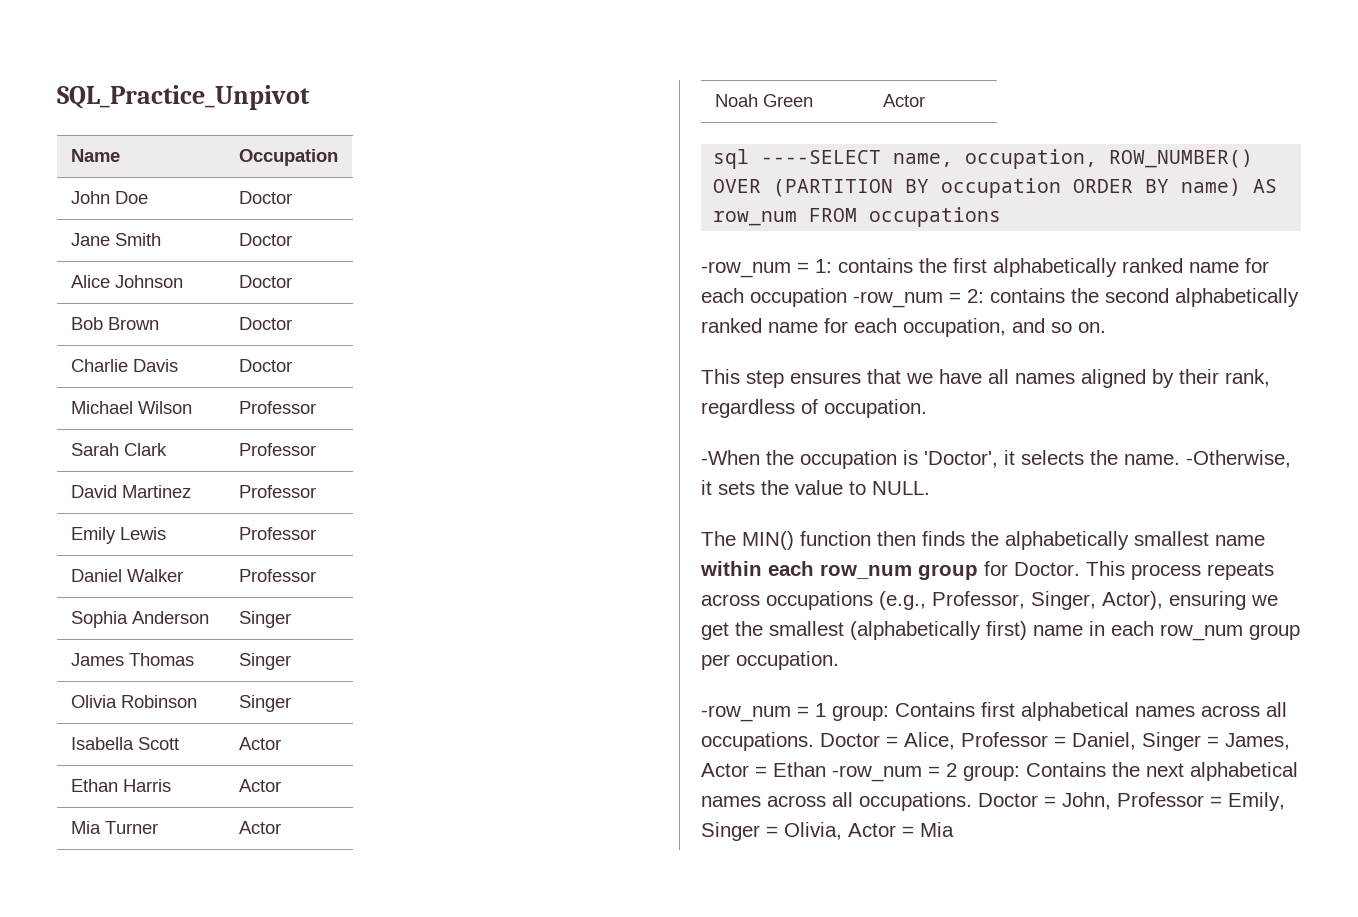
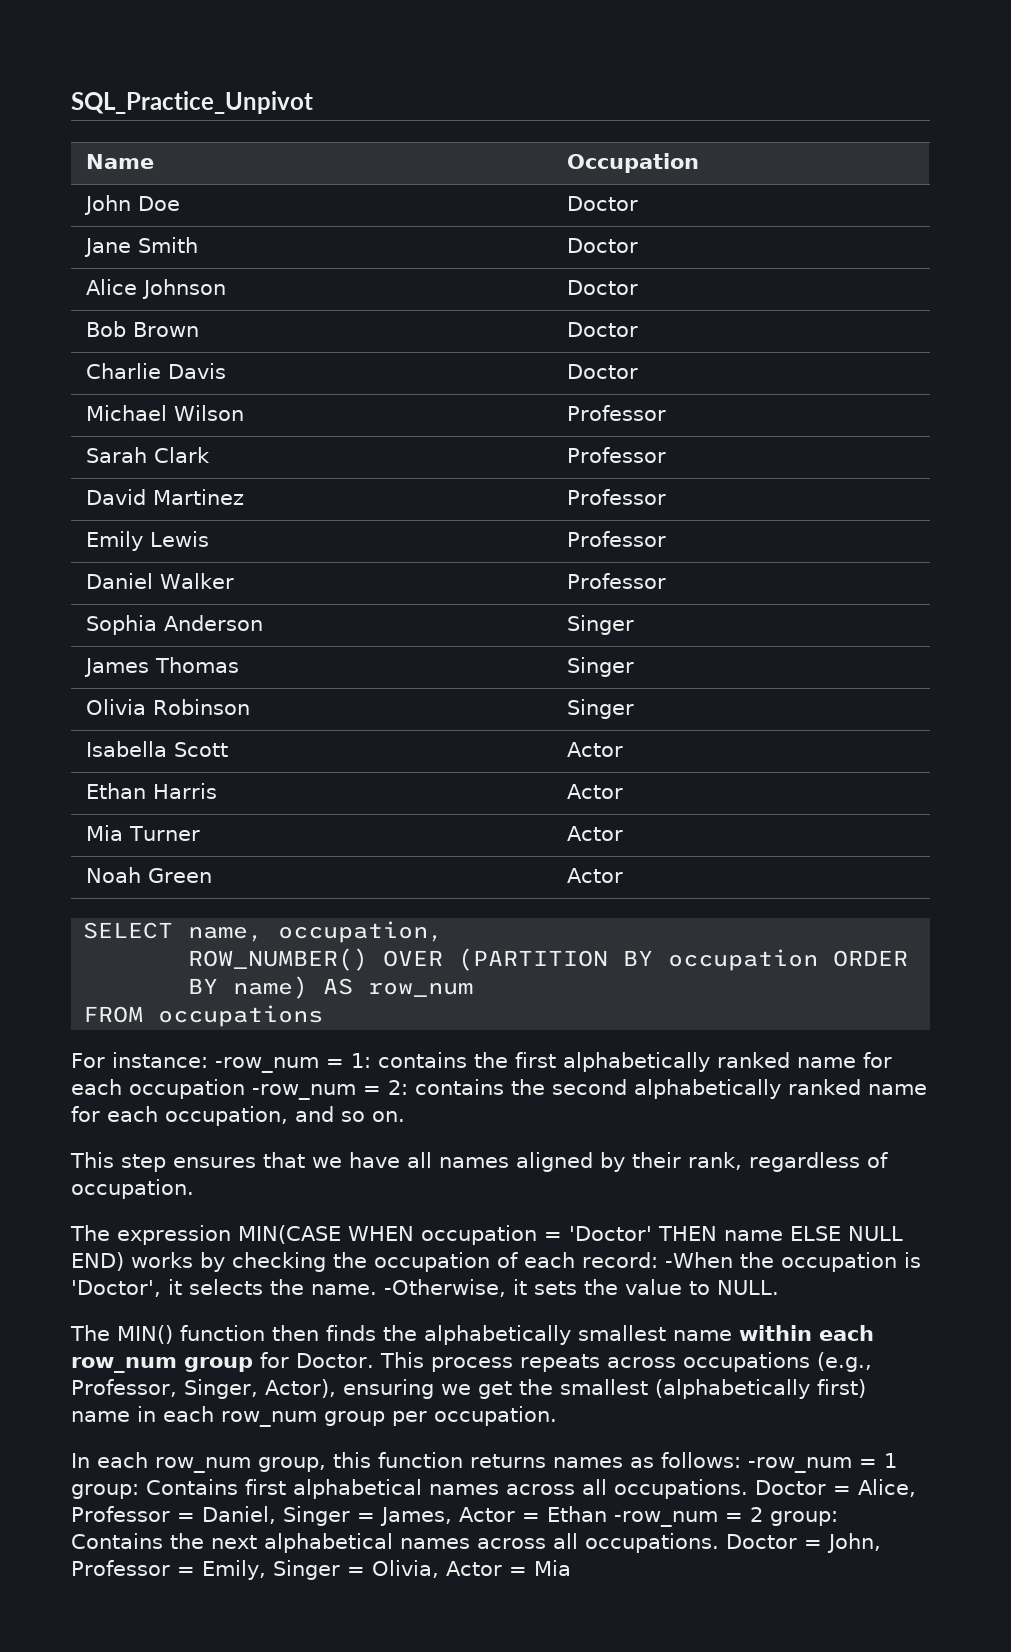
- sql ----SELECT name, occupation, ROW_NUMBER() OVER (PARTITION BY occupation ORDER BY name) AS row_num FROM occupations
+ SELECT name, occupation,
+ ROW_NUMBER() OVER (PARTITION BY occupation ORDER BY name) AS row_num
+ FROM occupations
- -row_num = 1: contains the first alphabetically ranked name for each occupation -row_num = 2: contains the second alphabetically ranked name for each occupation, and so on.
+ For instance: -row_num = 1: contains the first alphabetically ranked name for each occupation -row_num = 2: contains the second alphabetically ranked name for each occupation, and so on.
- -When the occupation is 'Doctor', it selects the name.
+ The expression MIN(CASE WHEN occupation = 'Doctor' THEN name ELSE NULL END) works by checking the occupation of each record: -When the occupation is 'Doctor', it selects the name.
- -row_num = 1 group: Contains first alphabetical names across all occupations.
+ In each row_num group, this function returns names as follows: -row_num = 1 group: Contains first alphabetical names across all occupations.

